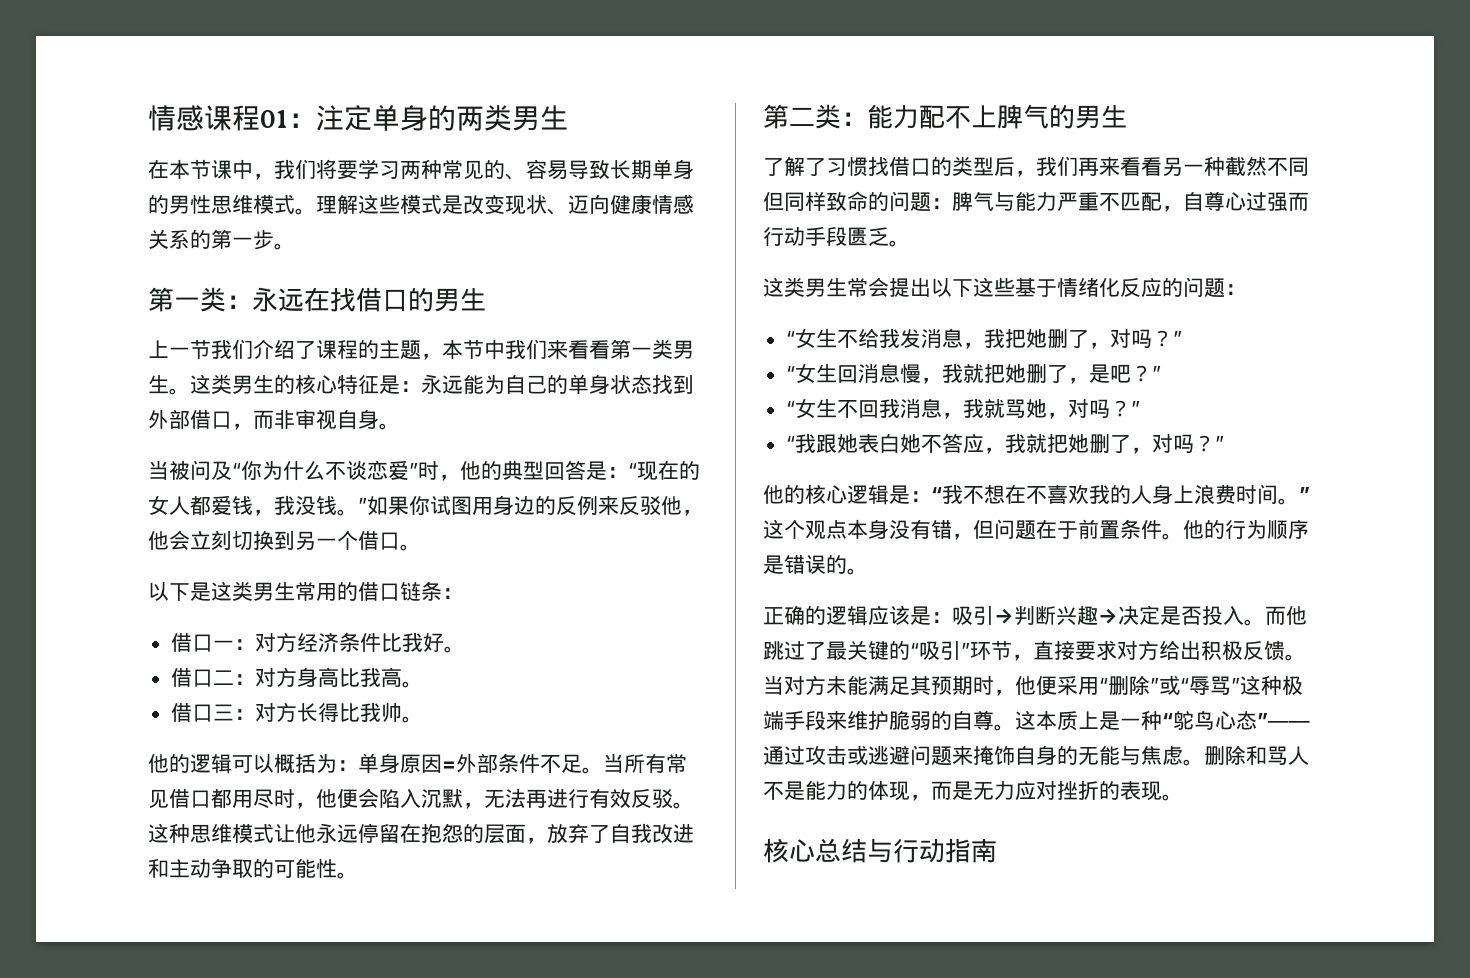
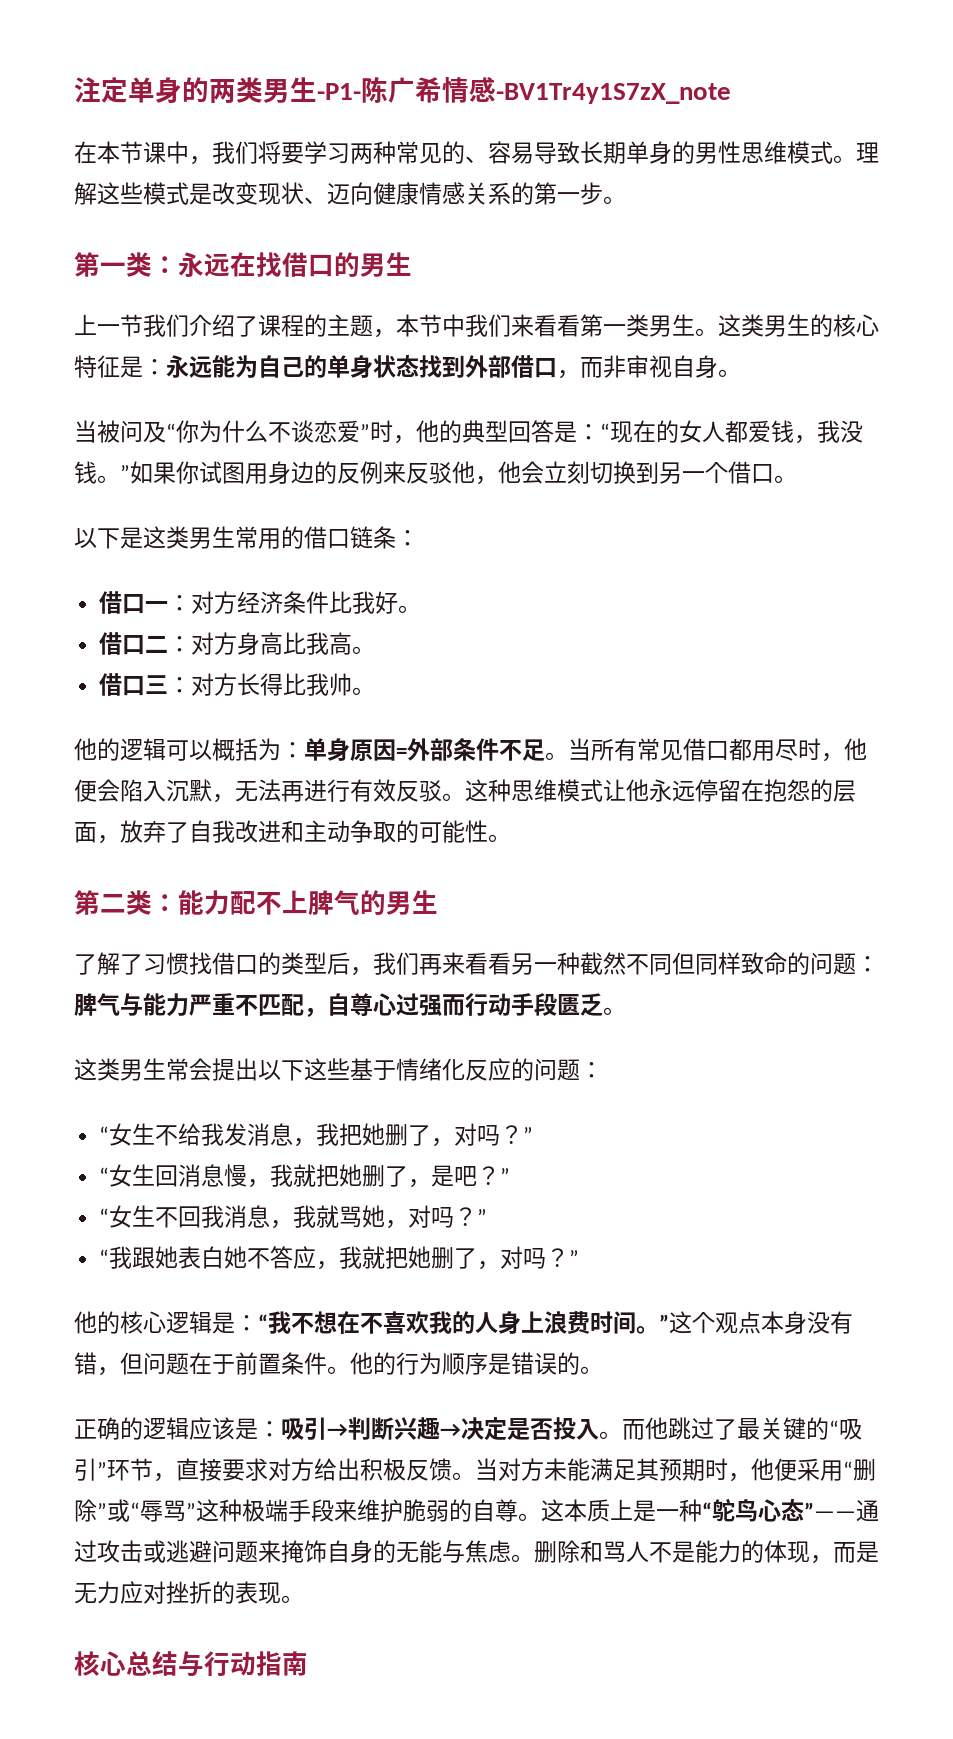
- 情感课程01：注定单身的两类男生
+ 注定单身的两类男生-P1-陈广希情感-BV1Tr4y1S7zX_note

